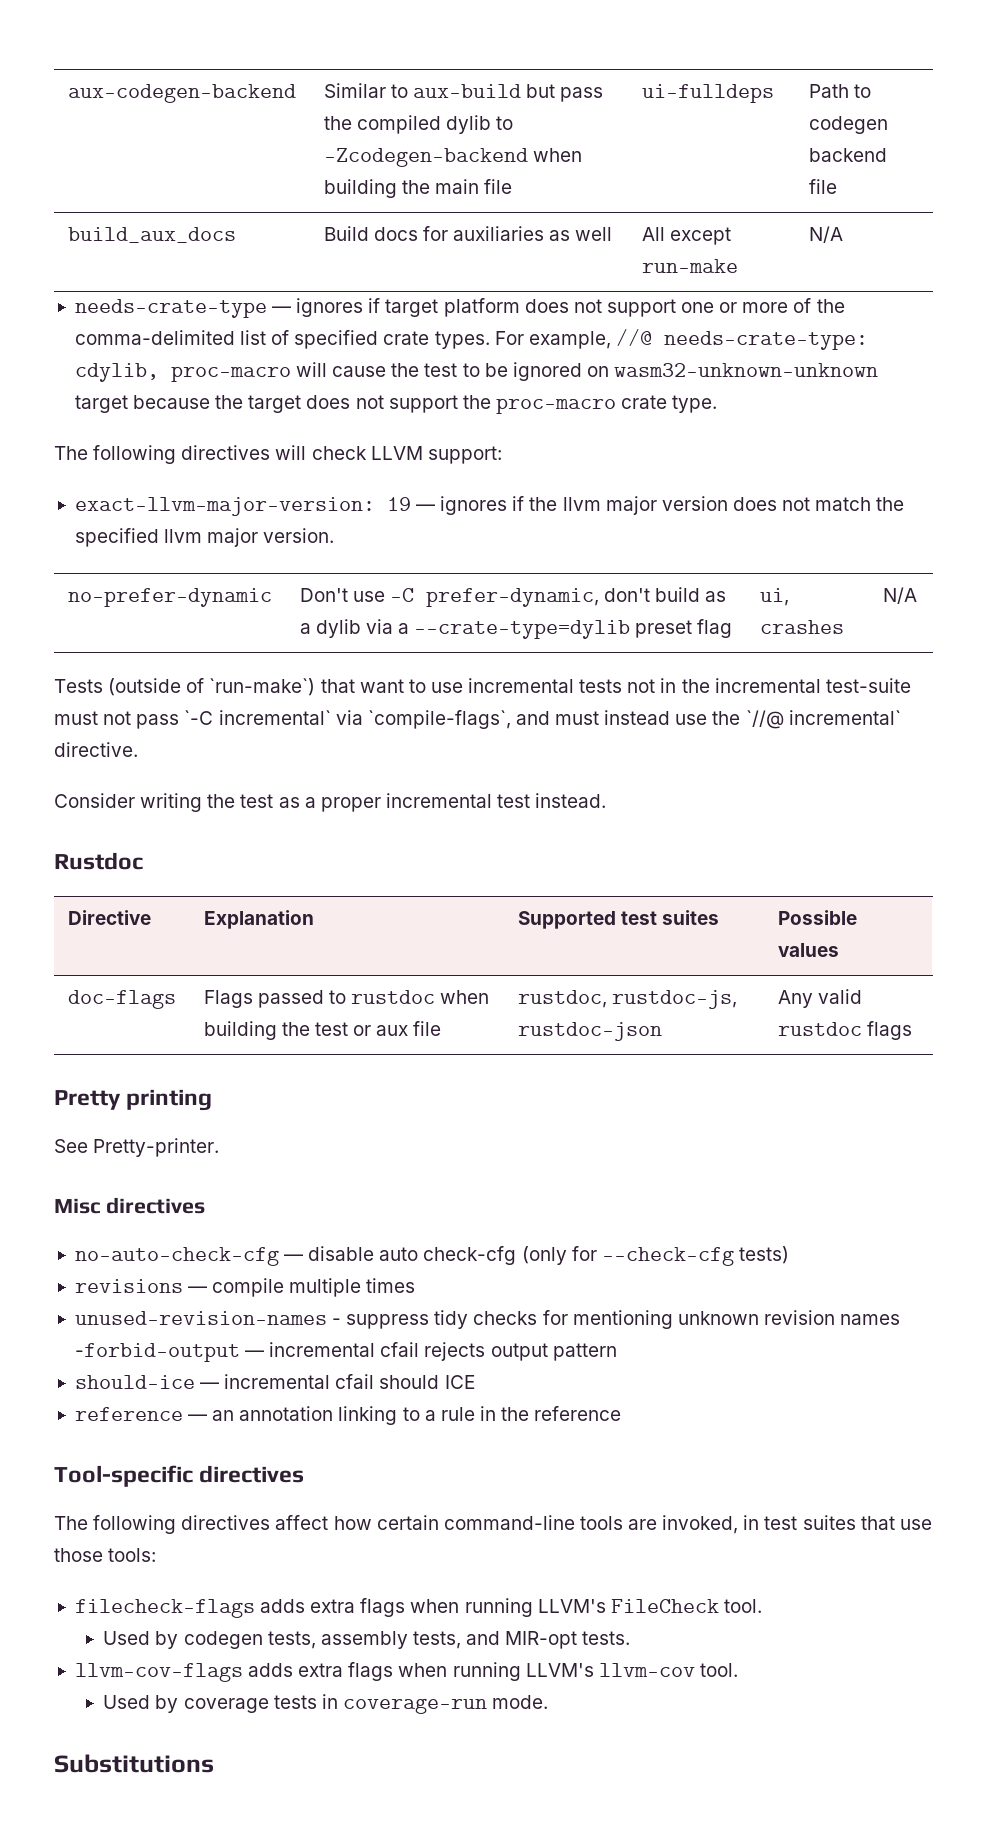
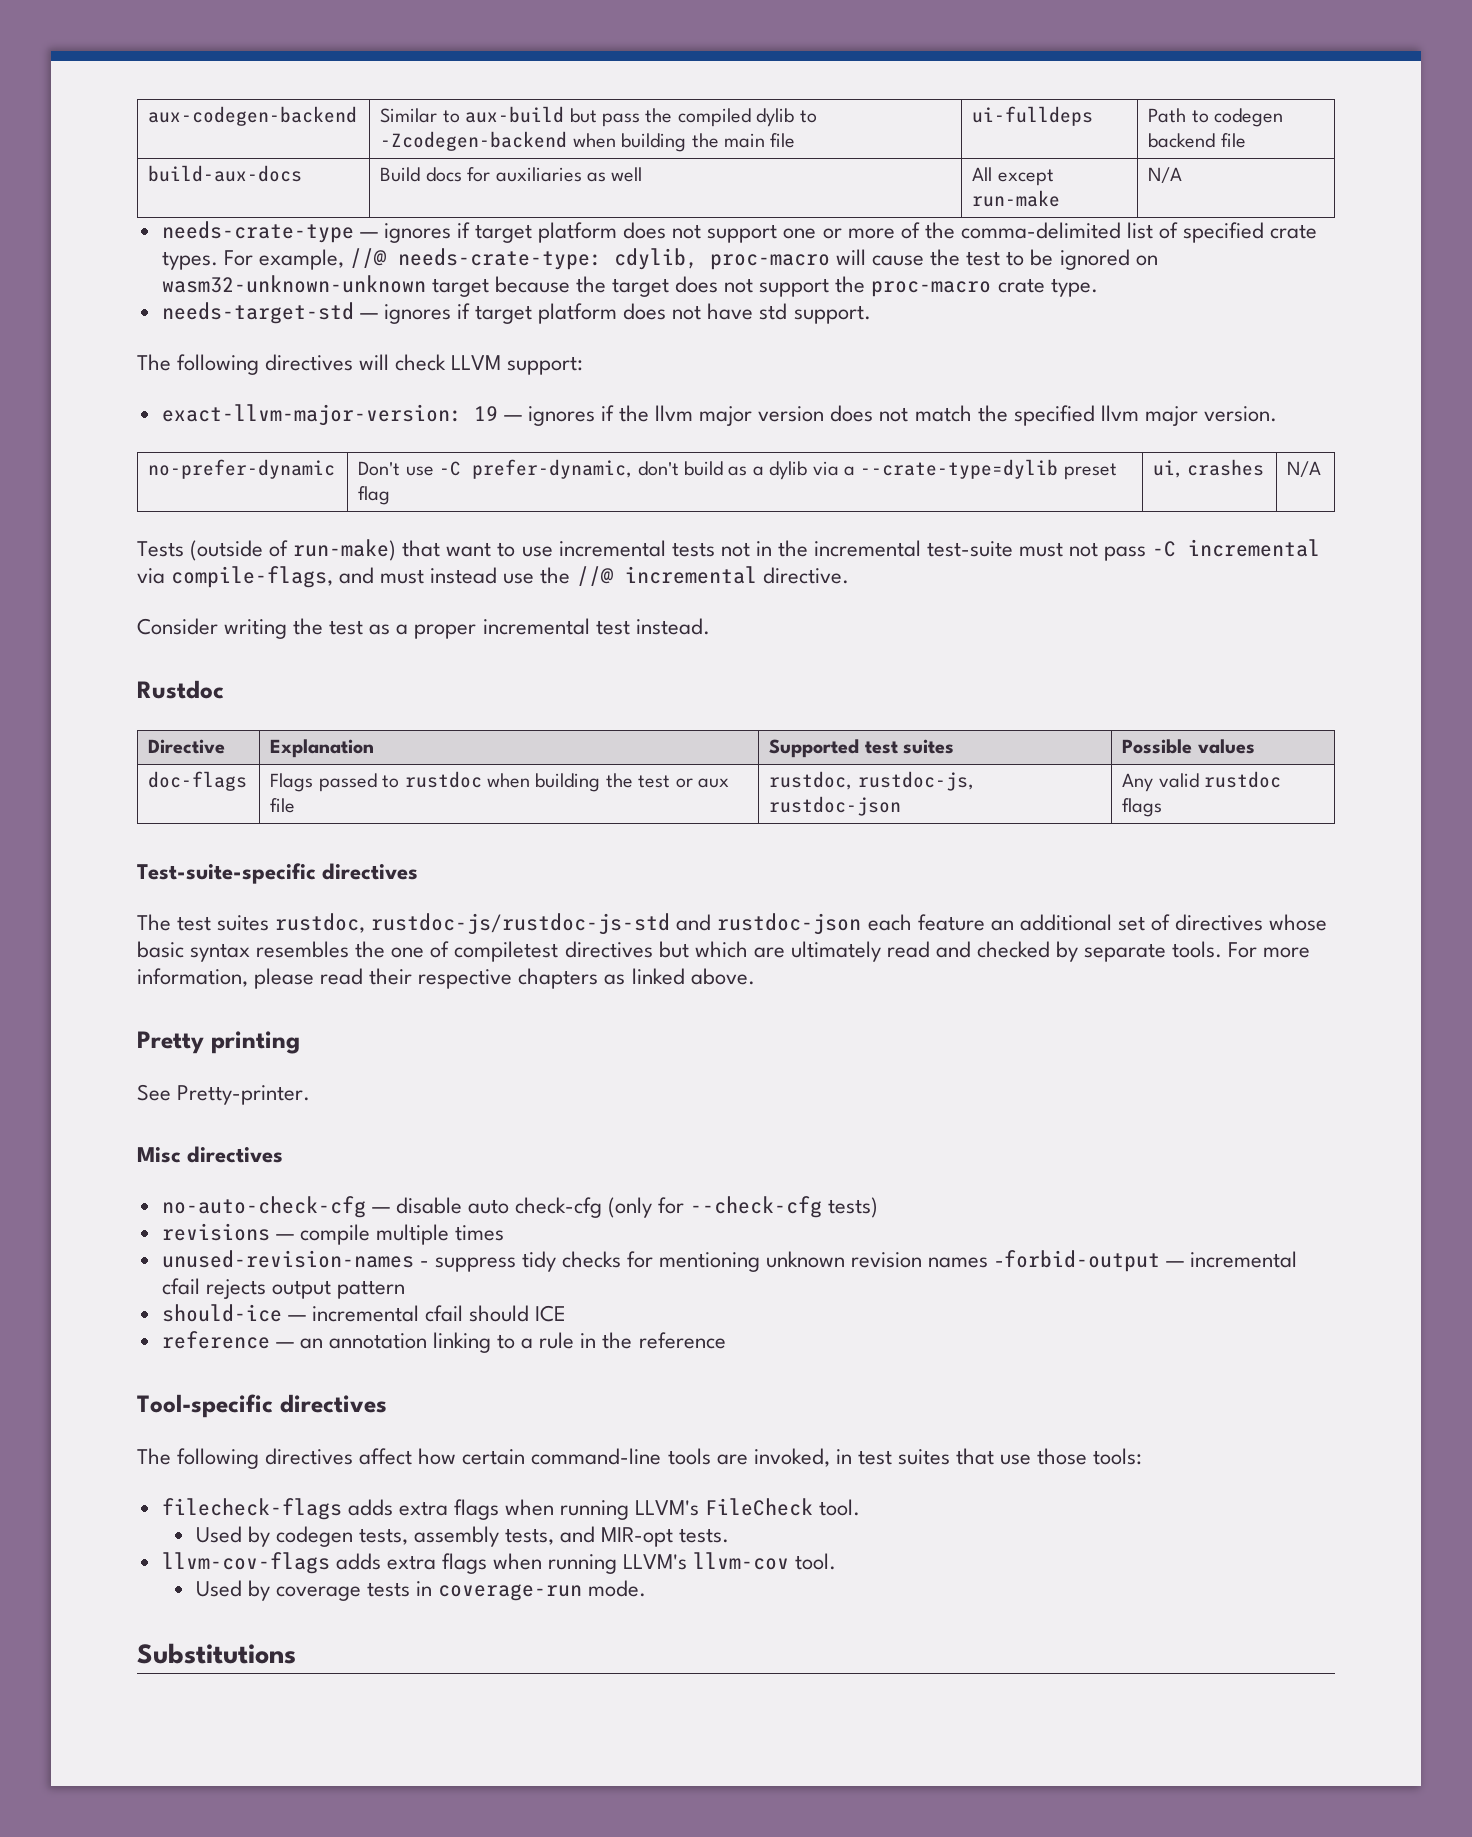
- build_aux_docs | Build docs for auxiliaries as well | All except run-make | N/A
+ build-aux-docs | Build docs for auxiliaries as well | All except run-make | N/A
+ needs-target-std — ignores if target platform does not have std support.
- Tests (outside of `run-make`) that want to use incremental tests not in the incremental test-suite must not pass `-C incremental` via `compile-flags`, and must instead use the `//@ incremental` directive.
+ Tests (outside of run-make) that want to use incremental tests not in the incremental test-suite must not pass -C incremental via compile-flags, and must instead use the //@ incremental directive.
+ Test-suite-specific directives
+ The test suites rustdoc, rustdoc-js/rustdoc-js-std and rustdoc-json each feature an additional set of directives whose basic syntax resembles the one of compiletest directives but which are ultimately read and checked by separate tools. For more information, please read their respective chapters as linked above.

